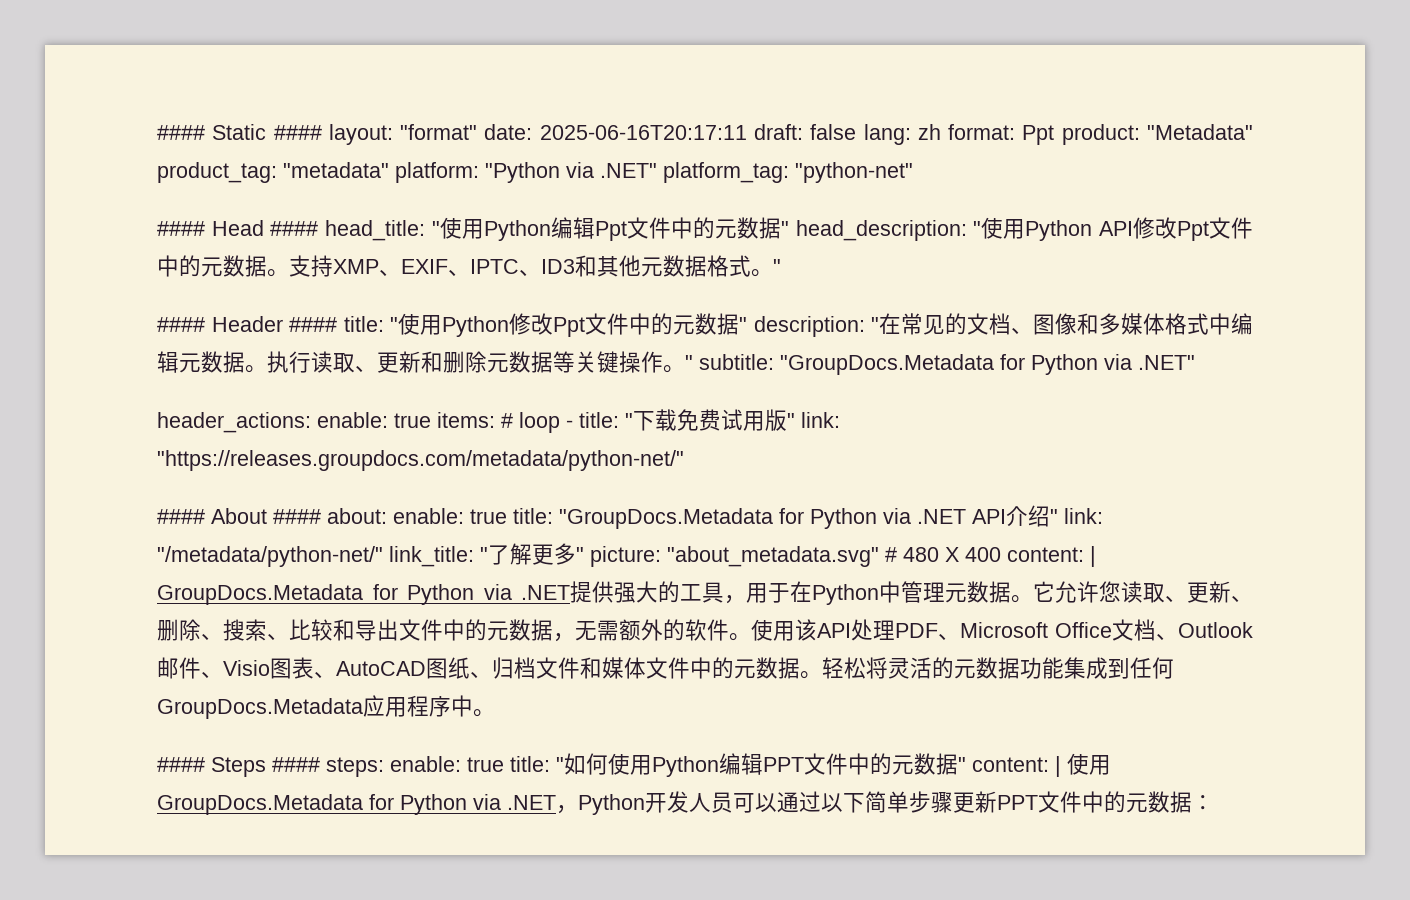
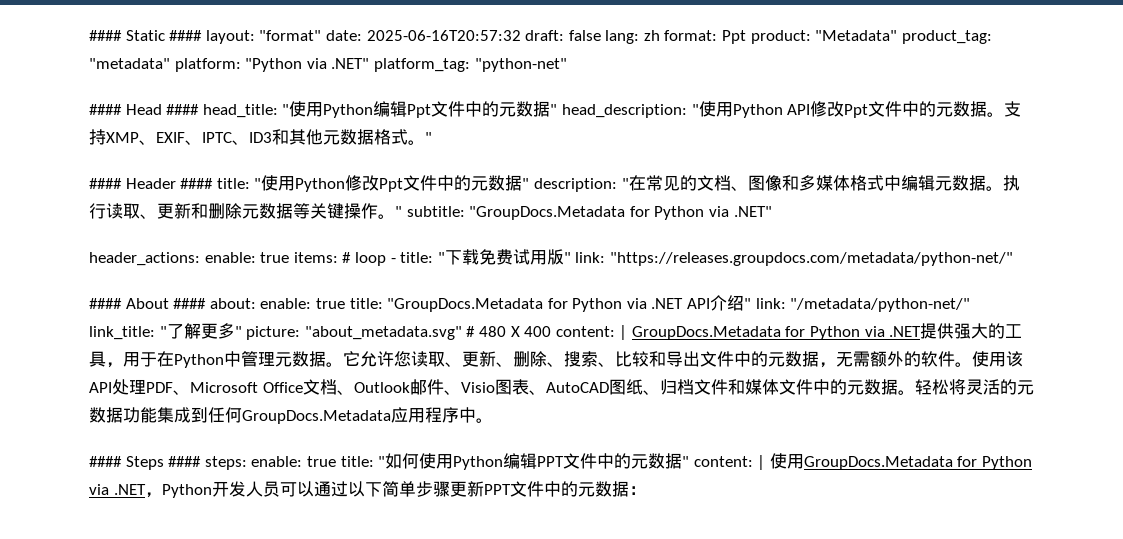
- #### Static #### layout: "format" date: 2025-06-16T20:17:11 draft: false lang: zh format: Ppt product: "Metadata" product_tag: "metadata" platform: "Python via .NET" platform_tag: "python-net"
+ #### Static #### layout: "format" date: 2025-06-16T20:57:32 draft: false lang: zh format: Ppt product: "Metadata" product_tag: "metadata" platform: "Python via .NET" platform_tag: "python-net"

